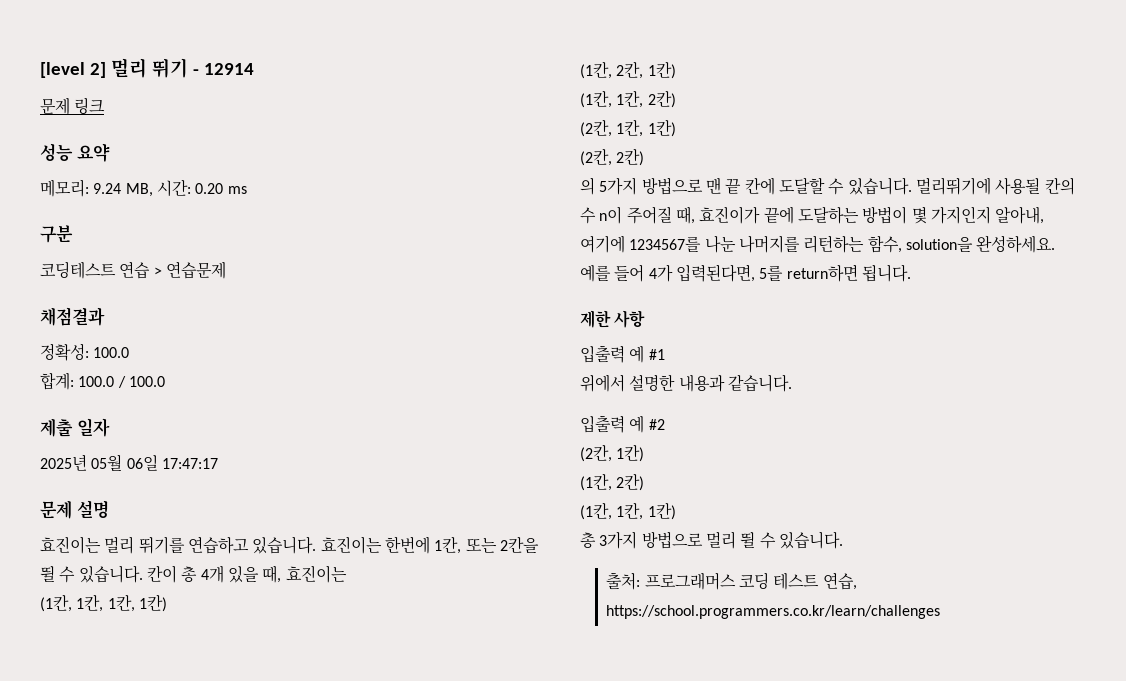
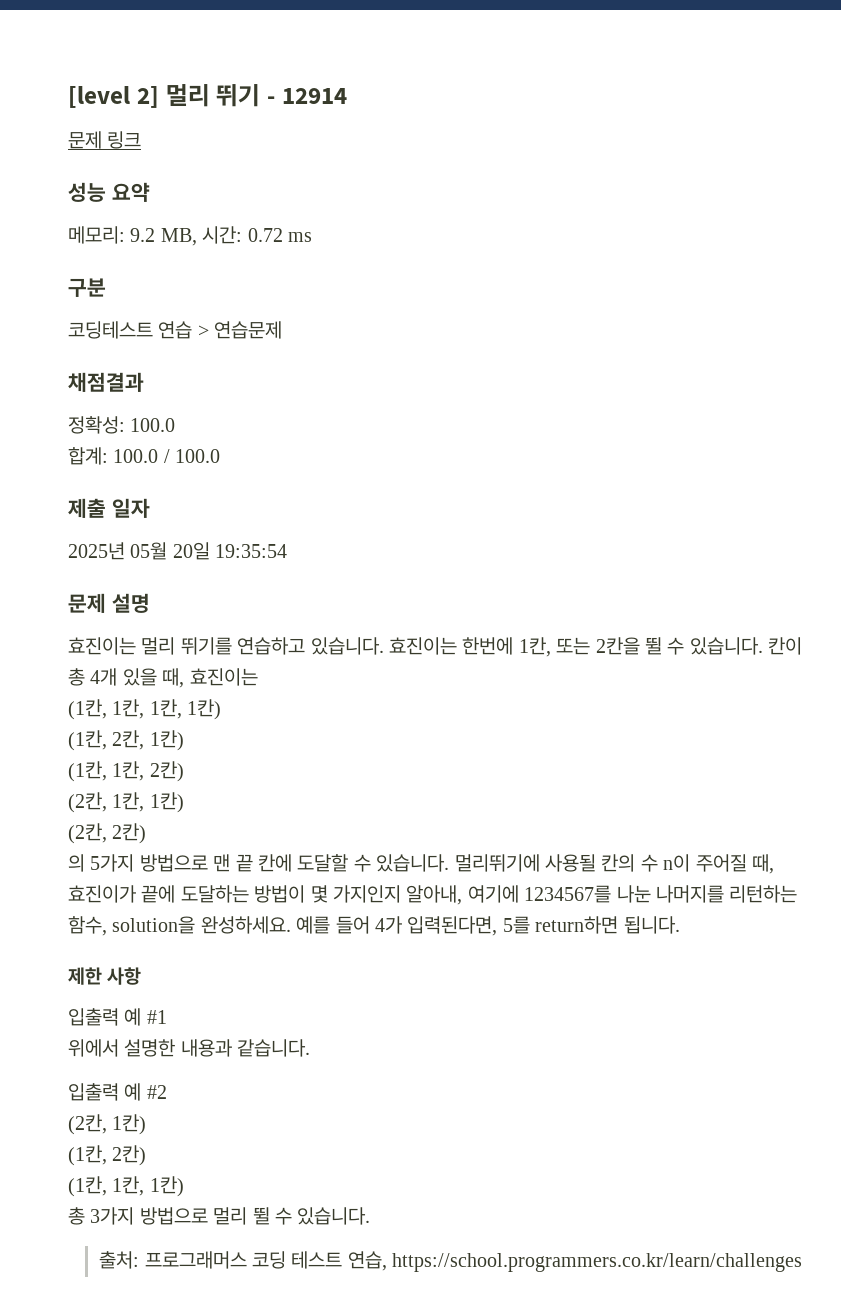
- 메모리: 9.24 MB, 시간: 0.20 ms
+ 메모리: 9.2 MB, 시간: 0.72 ms
- 2025년 05월 06일 17:47:17
+ 2025년 05월 20일 19:35:54

